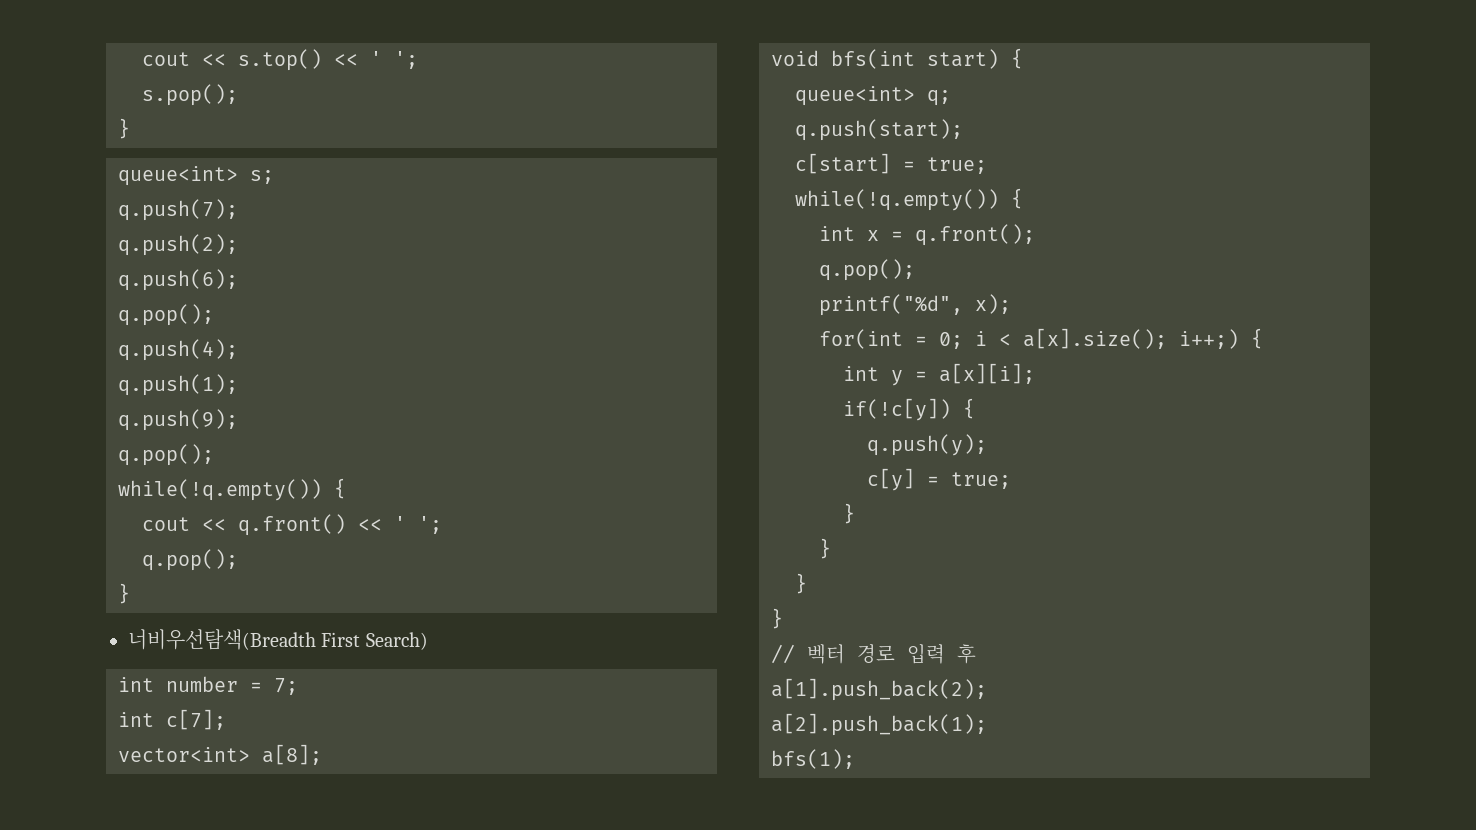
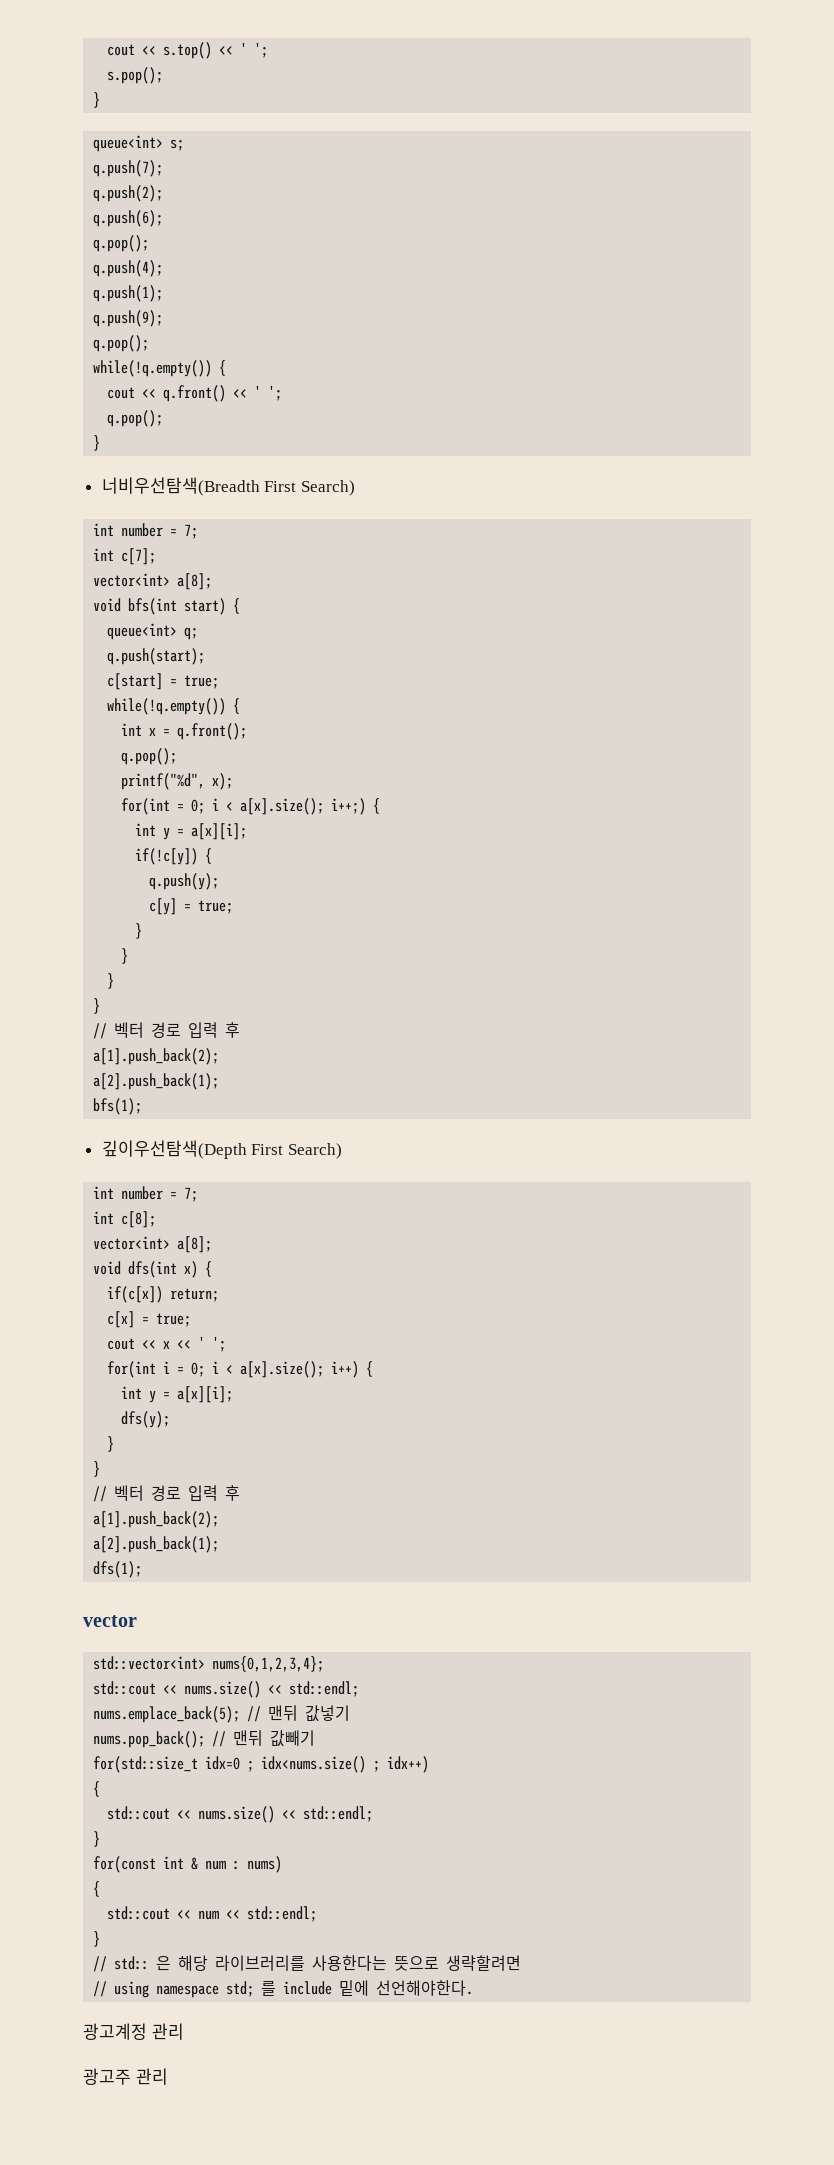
+ 깊이우선탐색(Depth First Search)
+ int number = 7;
+ int c[8];
+ vector<int> a[8];
+ void dfs(int x) {
+ if(c[x]) return;
+ c[x] = true;
+ cout << x << ' ';
+ for(int i = 0; i < a[x].size(); i++) {
+ int y = a[x][i];
+ dfs(y);
+ }
+ }
+ // 벡터 경로 입력 후
+ a[1].push_back(2);
+ a[2].push_back(1);
+ dfs(1);
+ vector
+ std::vector<int> nums{0,1,2,3,4};
+ std::cout << nums.size() << std::endl;
+ nums.emplace_back(5); // 맨뒤 값넣기
+ nums.pop_back(); // 맨뒤 값빼기
+ for(std::size_t idx=0 ; idx<nums.size() ; idx++)
+ {
+ std::cout << nums.size() << std::endl;
+ }
+ for(const int & num : nums)
+ {
+ std::cout << num << std::endl;
+ }
+ // std:: 은 해당 라이브러리를 사용한다는 뜻으로 생략할려면
+ // using namespace std; 를 include 밑에 선언해야한다.
+ 광고계정 관리
+ 광고주 관리

